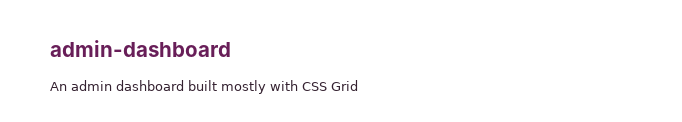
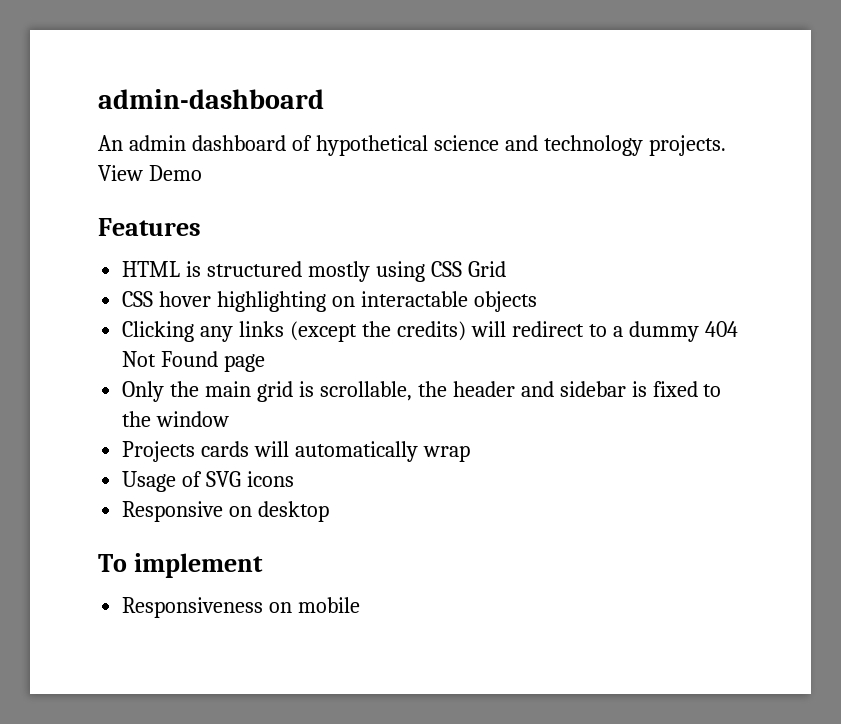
- An admin dashboard built mostly with CSS Grid
+ An admin dashboard of hypothetical science and technology projects. View Demo
+ Features
+ HTML is structured mostly using CSS Grid
+ CSS hover highlighting on interactable objects
+ Clicking any links (except the credits) will redirect to a dummy 404 Not Found page
+ Only the main grid is scrollable, the header and sidebar is fixed to the window
+ Projects cards will automatically wrap
+ Usage of SVG icons
+ Responsive on desktop
+ To implement
+ Responsiveness on mobile

